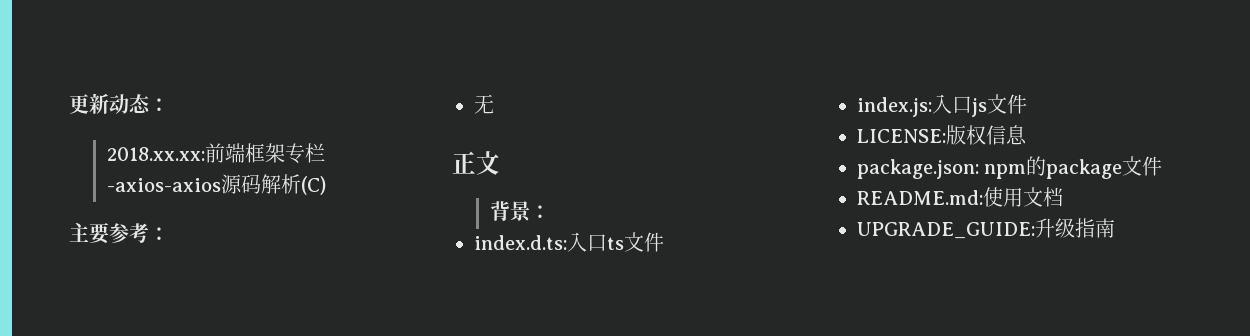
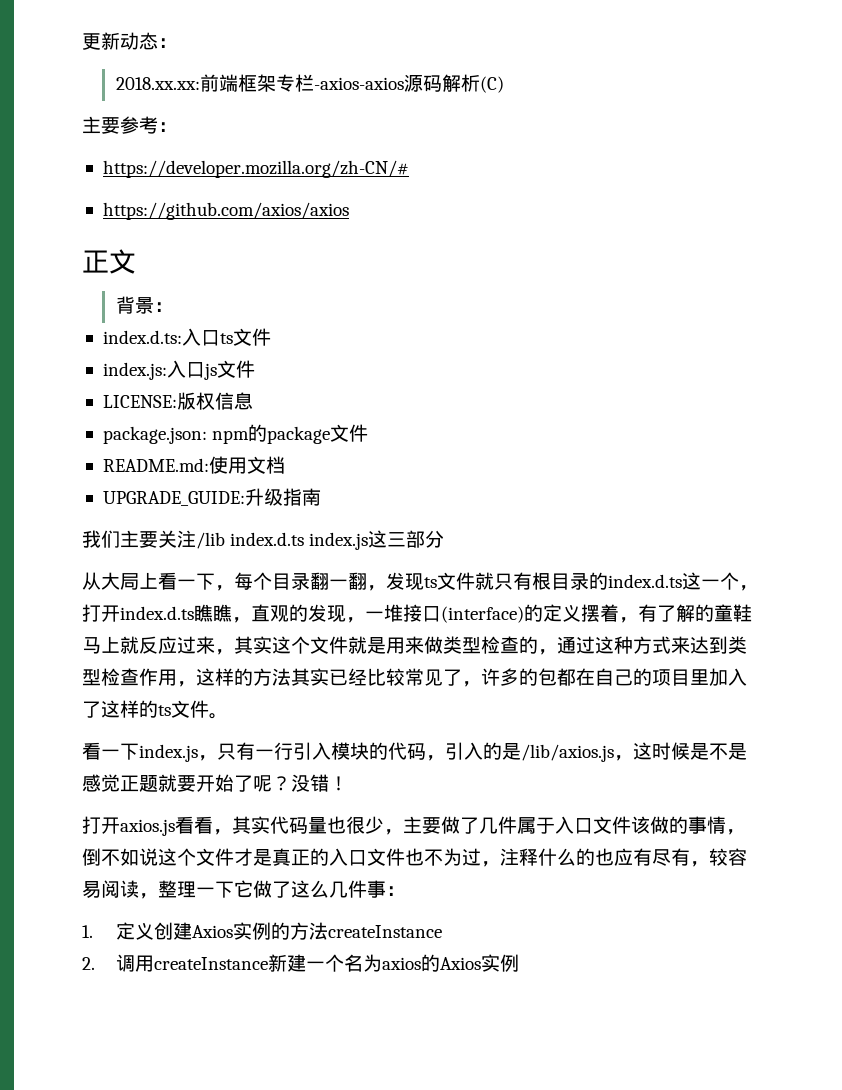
- 无
+ https://developer.mozilla.org/zh-CN/#
+ https://github.com/axios/axios
+ 我们主要关注/lib index.d.ts index.js这三部分
+ 从大局上看一下，每个目录翻一翻，发现ts文件就只有根目录的index.d.ts这一个，打开index.d.ts瞧瞧，直观的发现，一堆接口(interface)的定义摆着，有了解的童鞋马上就反应过来，其实这个文件就是用来做类型检查的，通过这种方式来达到类型检查作用，这样的方法其实已经比较常见了，许多的包都在自己的项目里加入了这样的ts文件。
+ 看一下index.js，只有一行引入模块的代码，引入的是/lib/axios.js，这时候是不是感觉正题就要开始了呢？没错！
+ 打开axios.js看看，其实代码量也很少，主要做了几件属于入口文件该做的事情，倒不如说这个文件才是真正的入口文件也不为过，注释什么的也应有尽有，较容易阅读，整理一下它做了这么几件事：
+ 1.定义创建Axios实例的方法createInstance
+ 2.调用createInstance新建一个名为axios的Axios实例

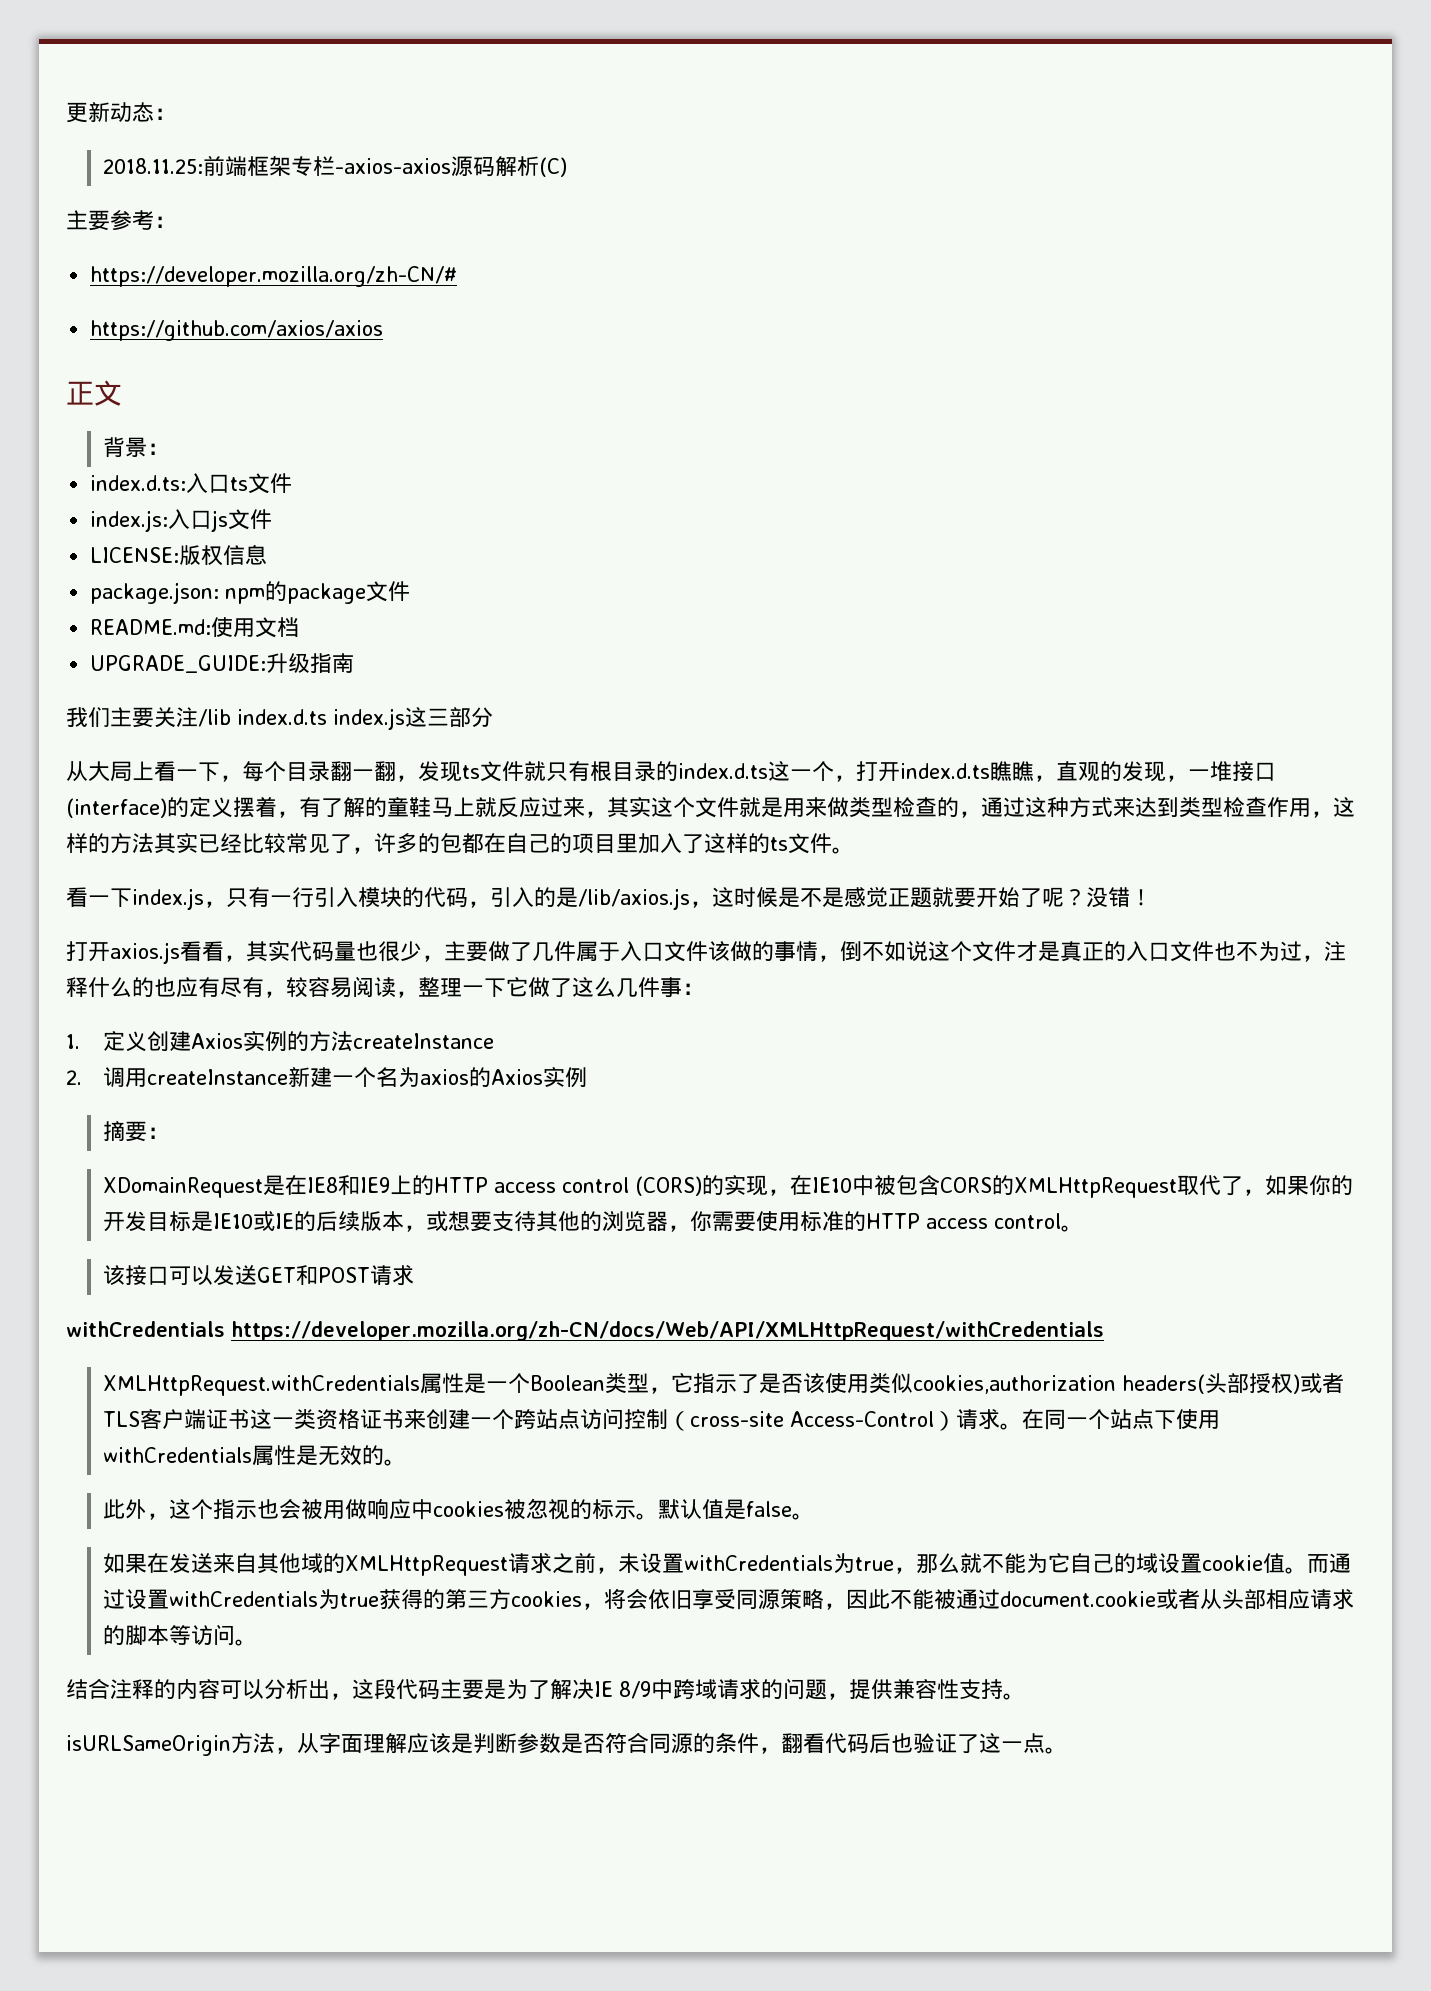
- 2018.xx.xx:前端框架专栏-axios-axios源码解析(C)
+ 2018.11.25:前端框架专栏-axios-axios源码解析(C)
+ 摘要：
+ XDomainRequest是在IE8和IE9上的HTTP access control (CORS)的实现，在IE10中被包含CORS的XMLHttpRequest取代了，如果你的开发目标是IE10或IE的后续版本，或想要支待其他的浏览器，你需要使用标准的HTTP access control。
+ 该接口可以发送GET和POST请求
+ withCredentials https://developer.mozilla.org/zh-CN/docs/Web/API/XMLHttpRequest/withCredentials
+ XMLHttpRequest.withCredentials属性是一个Boolean类型，它指示了是否该使用类似cookies,authorization headers(头部授权)或者TLS客户端证书这一类资格证书来创建一个跨站点访问控制（cross-site Access-Control）请求。在同一个站点下使用withCredentials属性是无效的。
+ 此外，这个指示也会被用做响应中cookies被忽视的标示。默认值是false。
+ 如果在发送来自其他域的XMLHttpRequest请求之前，未设置withCredentials为true，那么就不能为它自己的域设置cookie值。而通过设置withCredentials为true获得的第三方cookies，将会依旧享受同源策略，因此不能被通过document.cookie或者从头部相应请求的脚本等访问。
+ 结合注释的内容可以分析出，这段代码主要是为了解决IE 8/9中跨域请求的问题，提供兼容性支持。
+ isURLSameOrigin方法，从字面理解应该是判断参数是否符合同源的条件，翻看代码后也验证了这一点。

